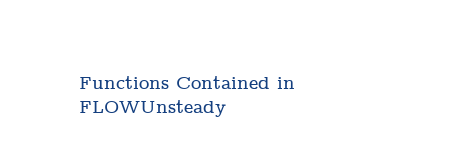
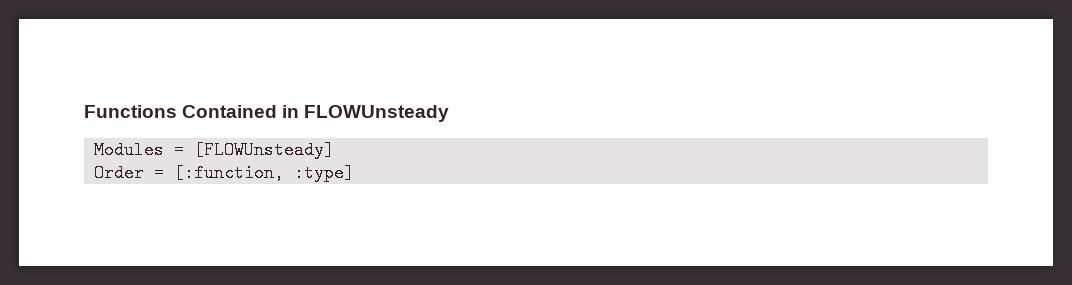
+ Modules = [FLOWUnsteady]
+ Order = [:function, :type]

